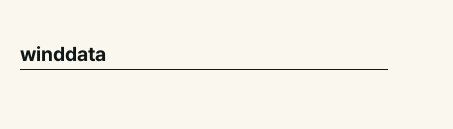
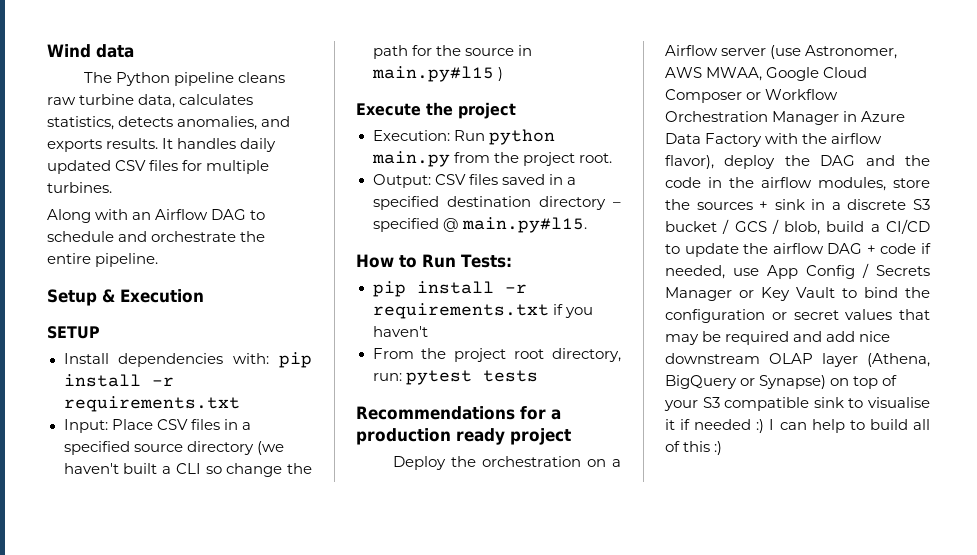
- winddata
+ Wind data
+ The Python pipeline cleans raw turbine data, calculates statistics, detects anomalies, and exports results. It handles daily updated CSV files for multiple turbines.
+ Along with an Airflow DAG to schedule and orchestrate the entire pipeline.
+ Setup & Execution
+ SETUP
+ Install dependencies with: pip install -r requirements.txt
+ Input: Place CSV files in a specified source directory (we haven't built a CLI so change the path for the source in main.py#l15 )
+ Execute the project
+ Execution: Run python main.py from the project root.
+ Output: CSV files saved in a specified destination directory – specified @ main.py#l15.
+ How to Run Tests:
+ pip install -r requirements.txt if you haven't
+ From the project root directory, run: pytest tests
+ Recommendations for a production ready project
+ Deploy the orchestration on a Airflow server (use Astronomer, AWS MWAA, Google Cloud Composer or Workflow Orchestration Manager in Azure Data Factory with the airflow flavor), deploy the DAG and the code in the airflow modules, store the sources + sink in a discrete S3 bucket / GCS / blob, build a CI/CD to update the airflow DAG + code if needed, use App Config / Secrets Manager or Key Vault to bind the configuration or secret values that may be required and add nice downstream OLAP layer (Athena, BigQuery or Synapse) on top of your S3 compatible sink to visualise it if needed :) I can help to build all of this :)

